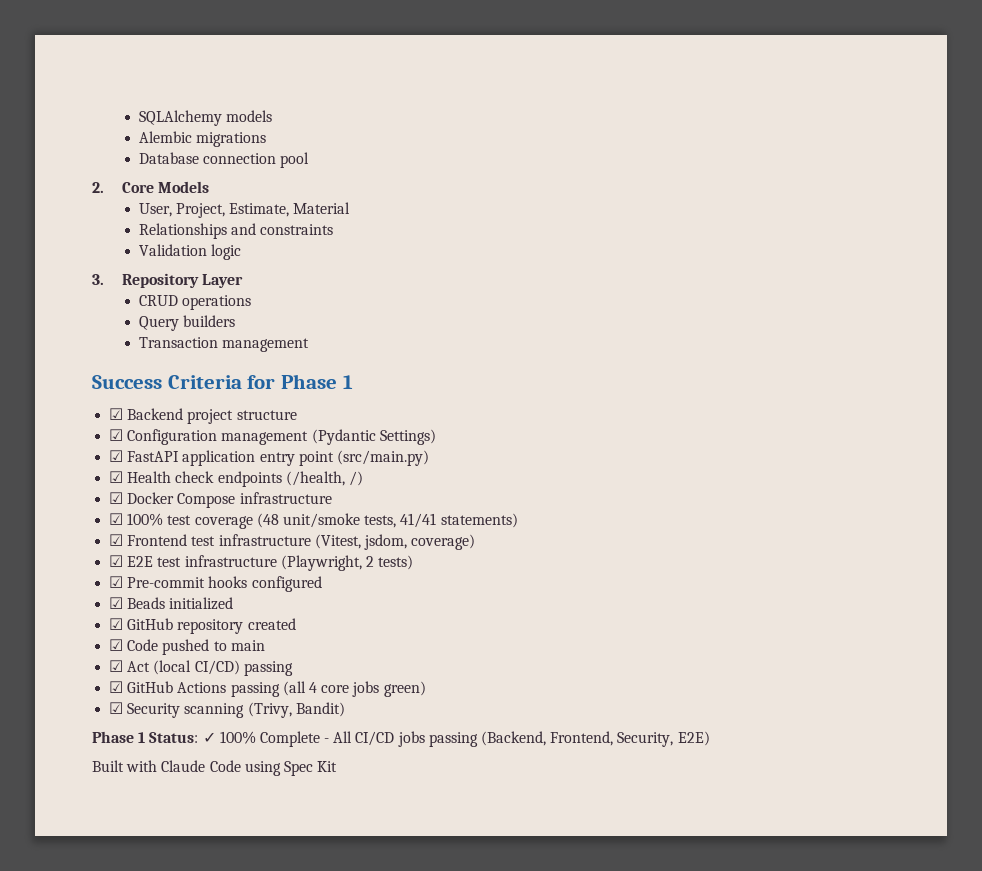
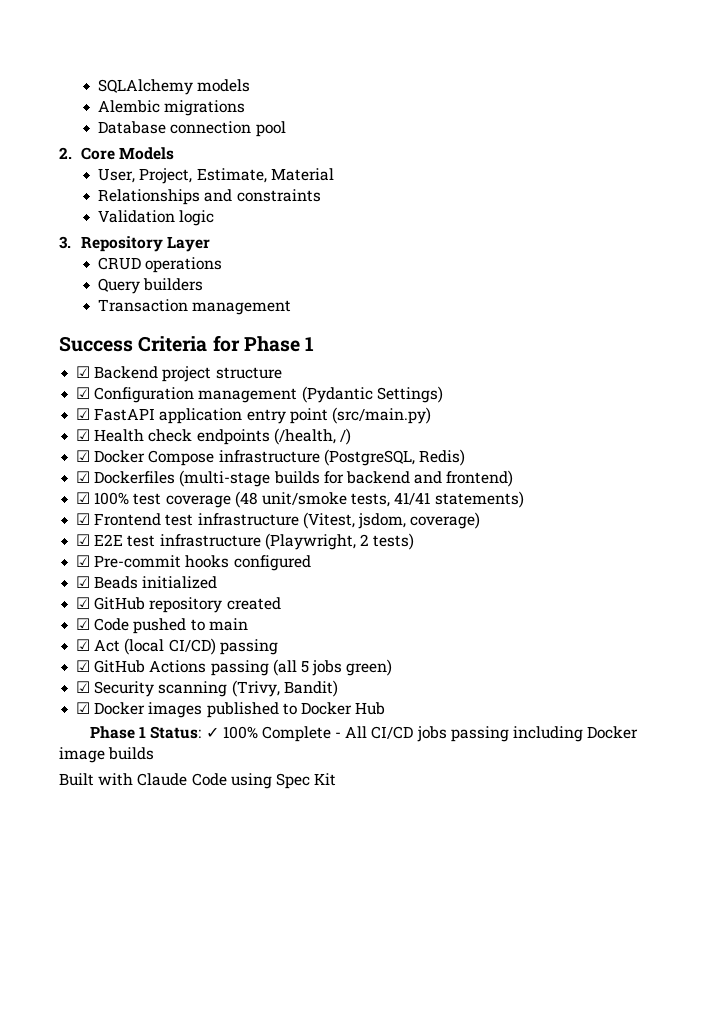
- ☑ Docker Compose infrastructure
+ ☑ Docker Compose infrastructure (PostgreSQL, Redis)
+ ☑ Dockerfiles (multi-stage builds for backend and frontend)
- ☑ GitHub Actions passing (all 4 core jobs green)
+ ☑ GitHub Actions passing (all 5 jobs green)
+ ☑ Docker images published to Docker Hub
- Phase 1 Status: ✓ 100% Complete - All CI/CD jobs passing (Backend, Frontend, Security, E2E)
+ Phase 1 Status: ✓ 100% Complete - All CI/CD jobs passing including Docker image builds

